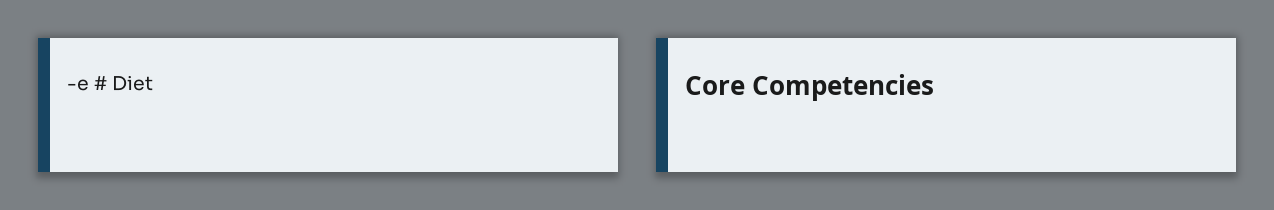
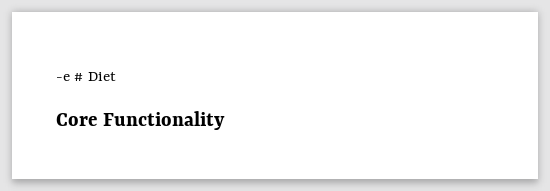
- Core Competencies
+ Core Functionality

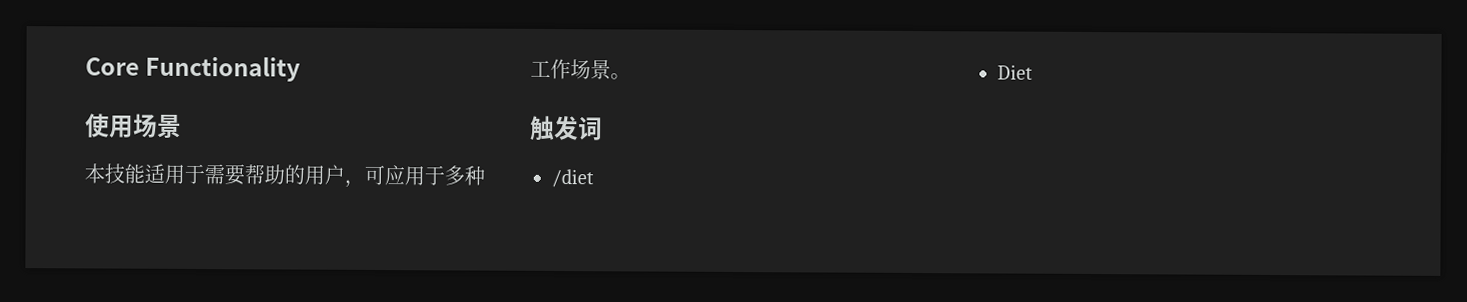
- -e # Diet
+ 使用场景
+ 本技能适用于需要帮助的用户，可应用于多种工作场景。
+ 触发词
+ /diet
+ Diet

